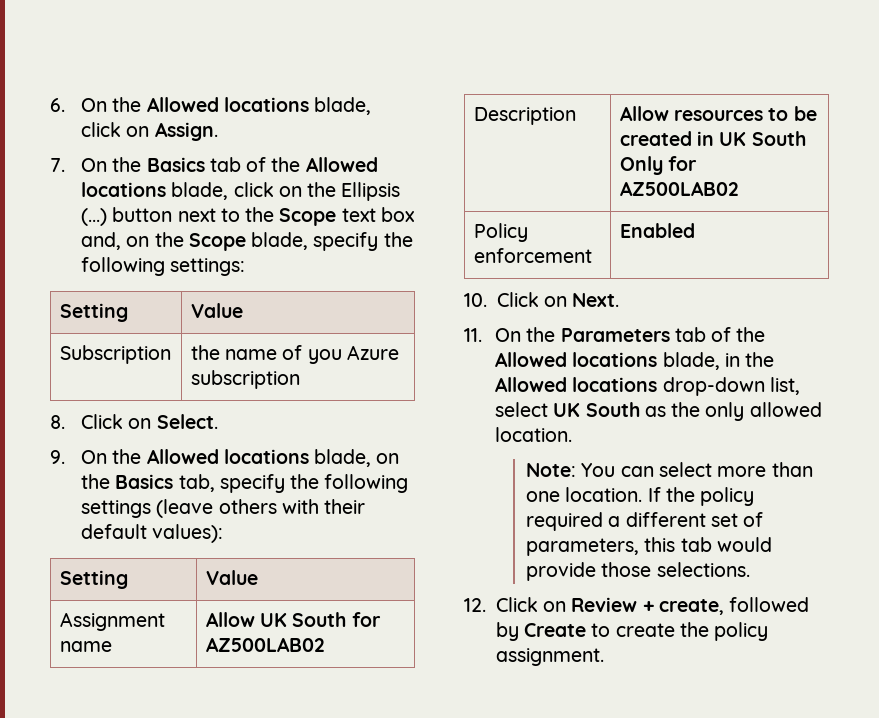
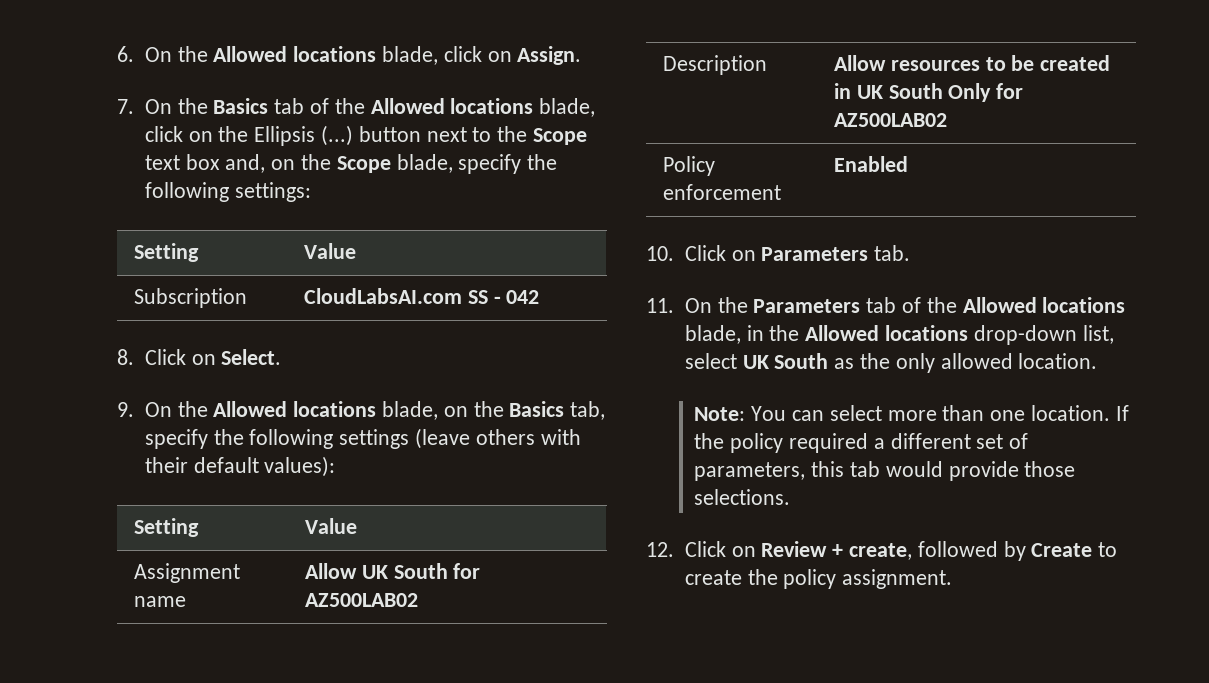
- Subscription | the name of you Azure subscription
+ Subscription | CloudLabsAI.com SS - 042
- 10. Click on Next.
+ 10. Click on Parameters tab.

